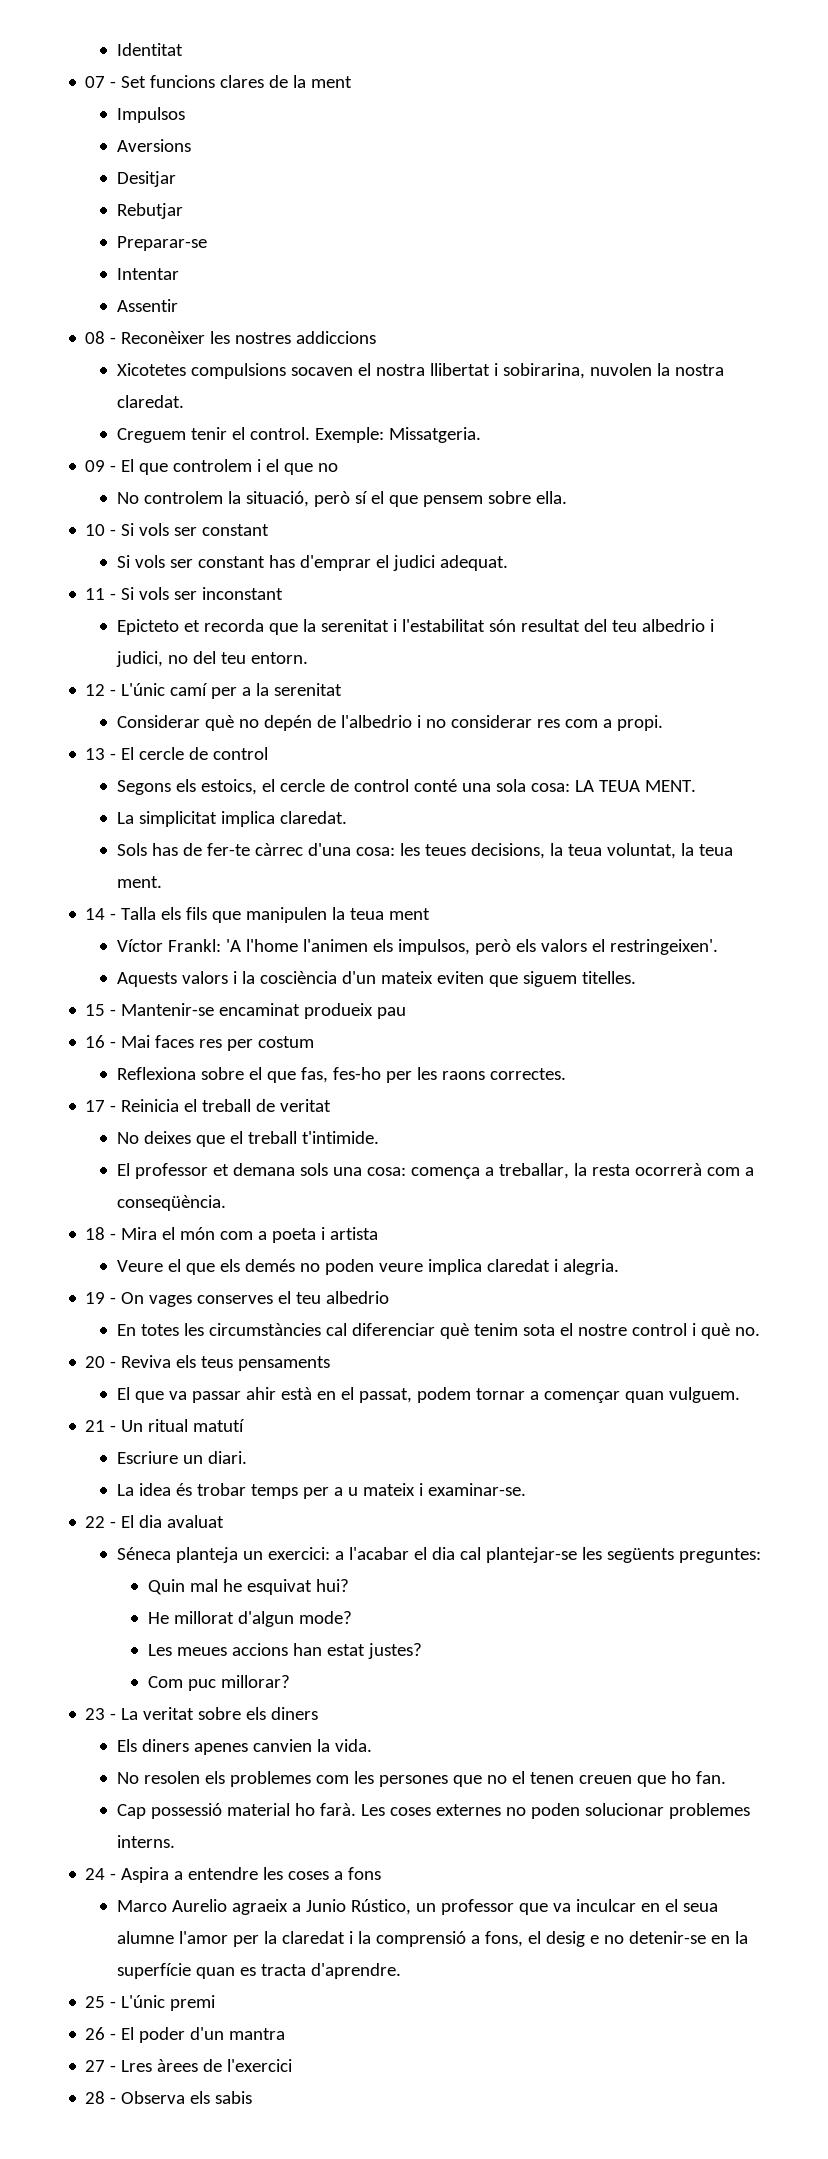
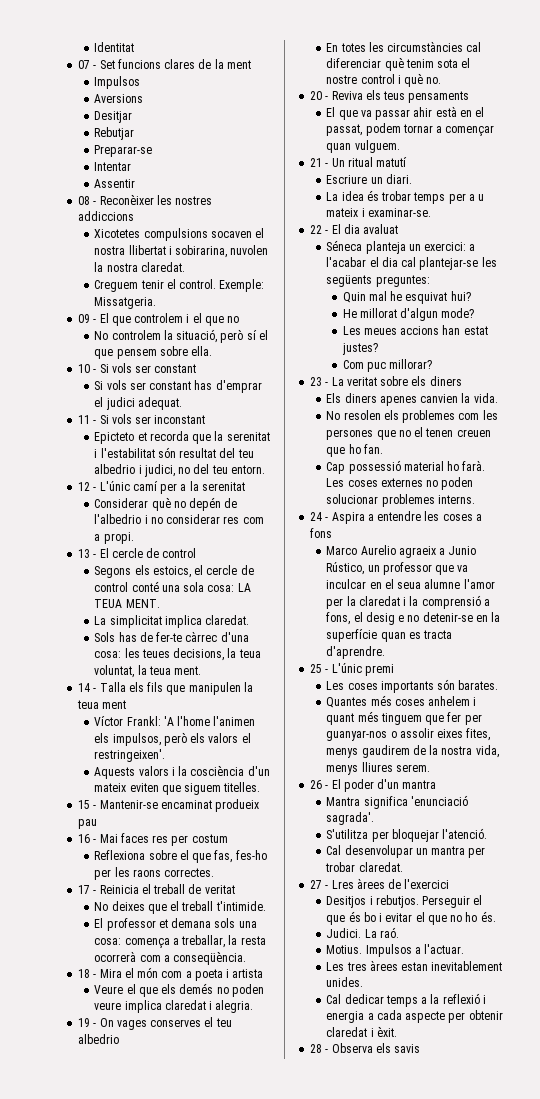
+ Les coses importants són barates.
+ Quantes més coses anhelem i quant més tinguem que fer per guanyar-nos o assolir eixes fites, menys gaudirem de la nostra vida, menys lliures serem.
+ Mantra significa 'enunciació sagrada'.
+ S'utilitza per bloquejar l'atenció.
+ Cal desenvolupar un mantra per trobar claredat.
+ Desitjos i rebutjos. Perseguir el que és bo i evitar el que no ho és.
+ Judici. La raó.
+ Motius. Impulsos a l'actuar.
+ Les tres àrees estan inevitablement unides.
+ Cal dedicar temps a la reflexió i energia a cada aspecte per obtenir claredat i èxit.
- 28 - Observa els sabis
+ 28 - Observa els savis

